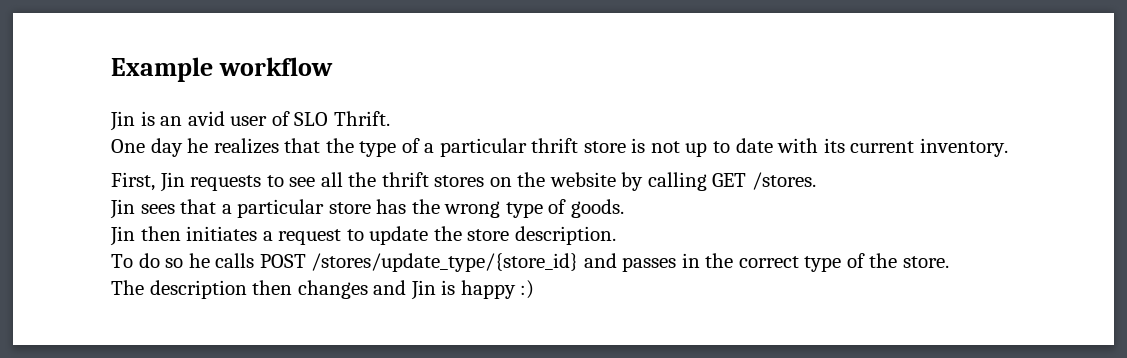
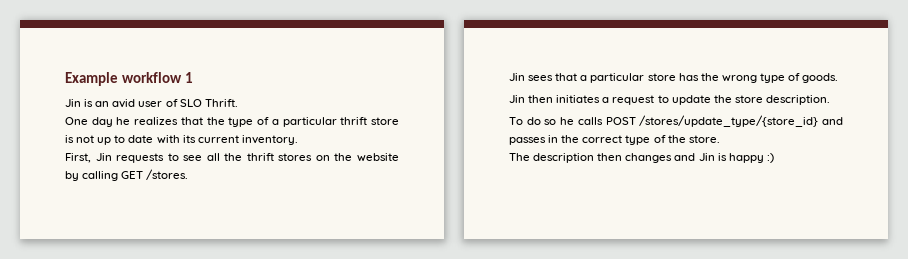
- Example workflow
+ Example workflow 1

